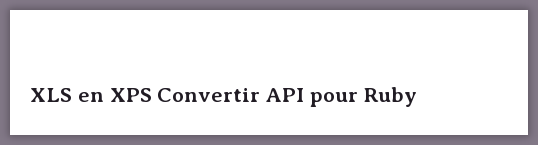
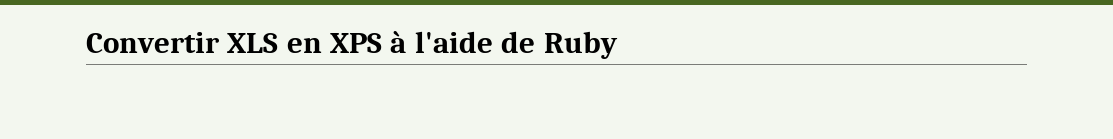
- XLS en XPS Convertir API pour Ruby
+ Convertir XLS en XPS à l'aide de Ruby

